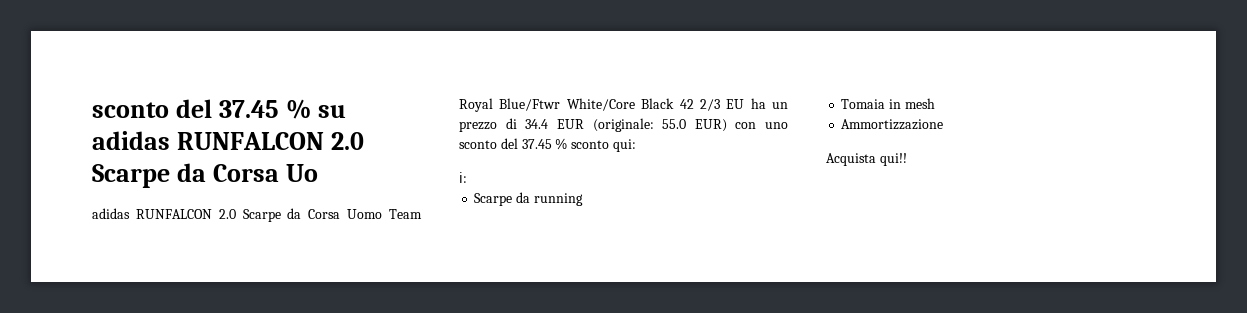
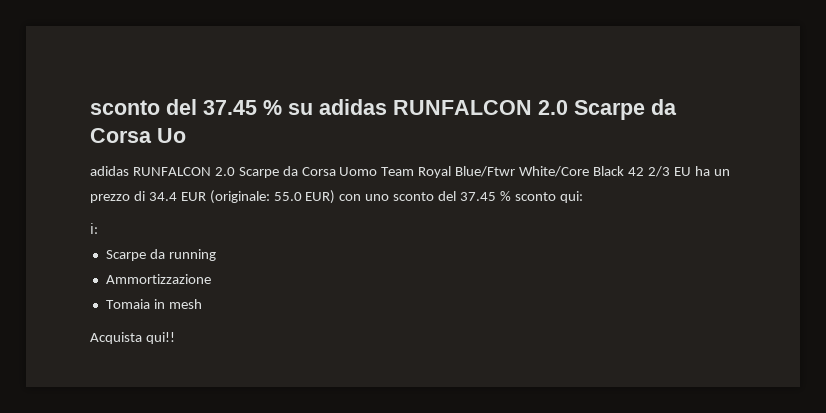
+ Ammortizzazione
- Ammortizzazione

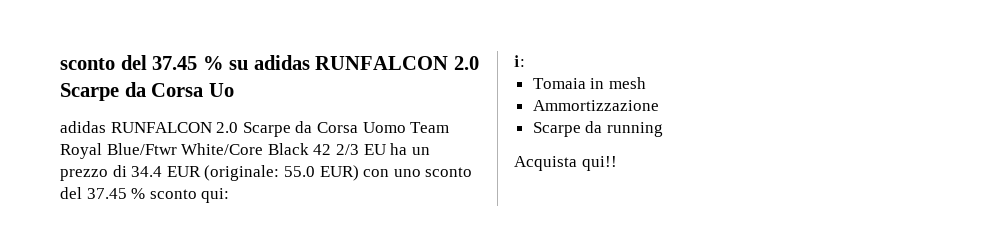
+ Tomaia in mesh
+ Ammortizzazione
- Ammortizzazione
- Tomaia in mesh

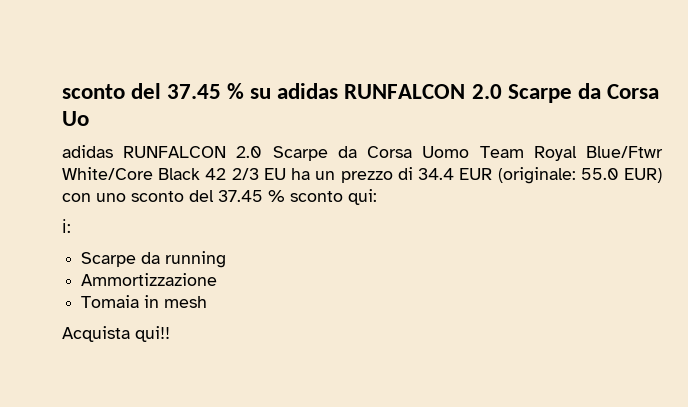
+ Scarpe da running
+ Ammortizzazione
- Ammortizzazione
- Scarpe da running

